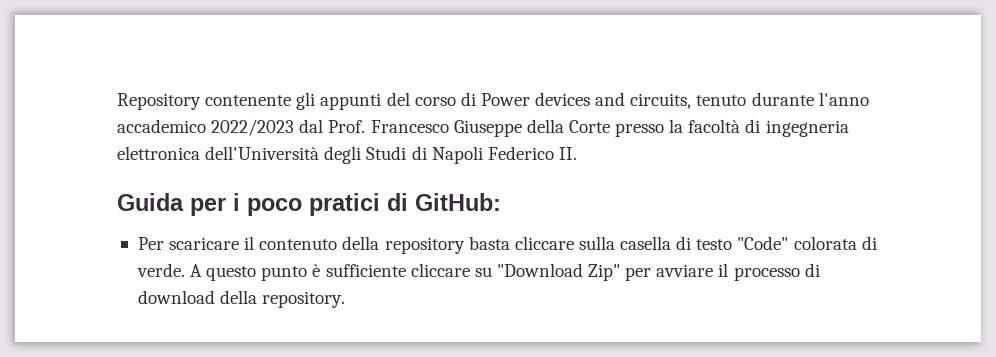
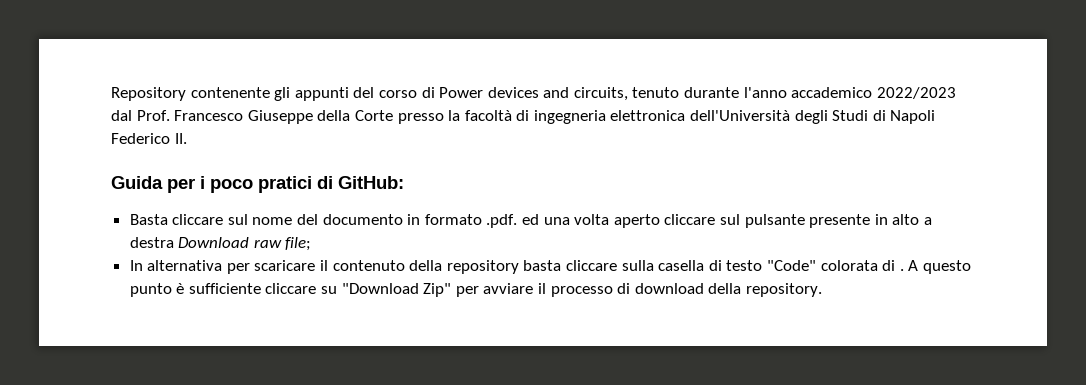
- Per scaricare il contenuto della repository basta cliccare sulla casella di testo "Code" colorata di verde.
+ Basta cliccare sul nome del documento in formato .pdf. ed una volta aperto cliccare sul pulsante presente in alto a destra Download raw file;
+ In alternativa per scaricare il contenuto della repository basta cliccare sulla casella di testo "Code" colorata di .

